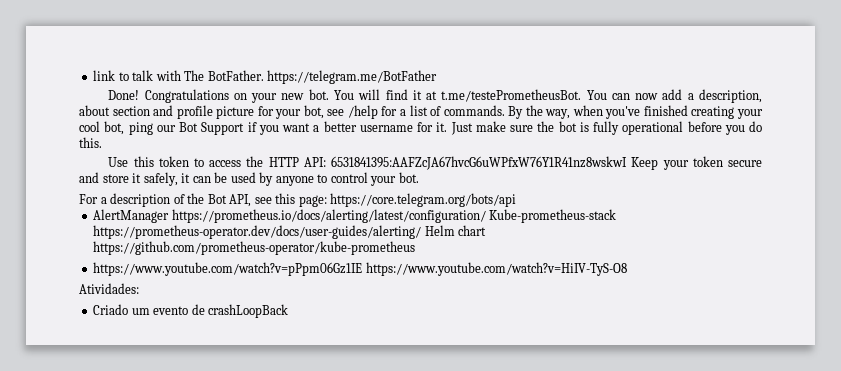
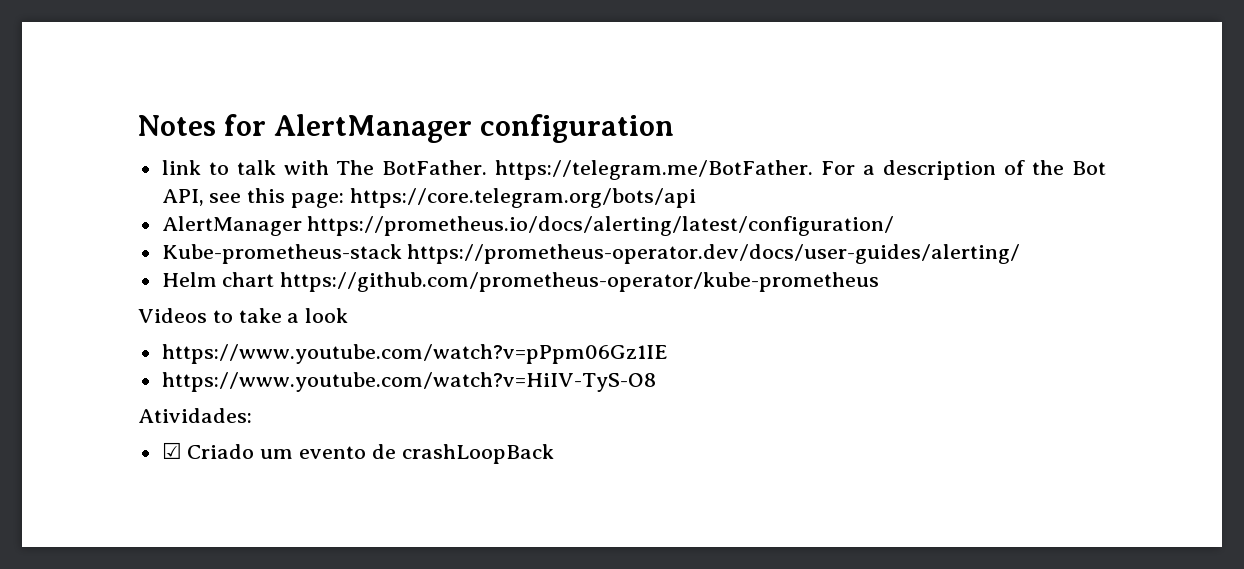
+ Notes for AlertManager configuration
- link to talk with The BotFather. https://telegram.me/BotFather
- Done! Congratulations on your new bot. You will find it at t.me/testePrometheusBot. You can now add a description, about section and profile picture for your bot, see /help for a list of commands. By the way, when you've finished creating your cool bot, ping our Bot Support if you want a better username for it. Just make sure the bot is fully operational before you do this.
- Use this token to access the HTTP API: 6531841395:AAFZcJA67hvcG6uWPfxW76Y1R41nz8wskwI Keep your token secure and store it safely, it can be used by anyone to control your bot.
- For a description of the Bot API, see this page: https://core.telegram.org/bots/api
+ link to talk with The BotFather. https://telegram.me/BotFather. For a description of the Bot API, see this page: https://core.telegram.org/bots/api
- AlertManager https://prometheus.io/docs/alerting/latest/configuration/ Kube-prometheus-stack https://prometheus-operator.dev/docs/user-guides/alerting/ Helm chart https://github.com/prometheus-operator/kube-prometheus
+ AlertManager https://prometheus.io/docs/alerting/latest/configuration/
+ Kube-prometheus-stack https://prometheus-operator.dev/docs/user-guides/alerting/
+ Helm chart https://github.com/prometheus-operator/kube-prometheus
+ Videos to take a look
- https://www.youtube.com/watch?v=pPpm06Gz1IE https://www.youtube.com/watch?v=HiIV-TyS-O8
+ https://www.youtube.com/watch?v=pPpm06Gz1IE
+ https://www.youtube.com/watch?v=HiIV-TyS-O8
- Criado um evento de crashLoopBack
+ ☑ Criado um evento de crashLoopBack

